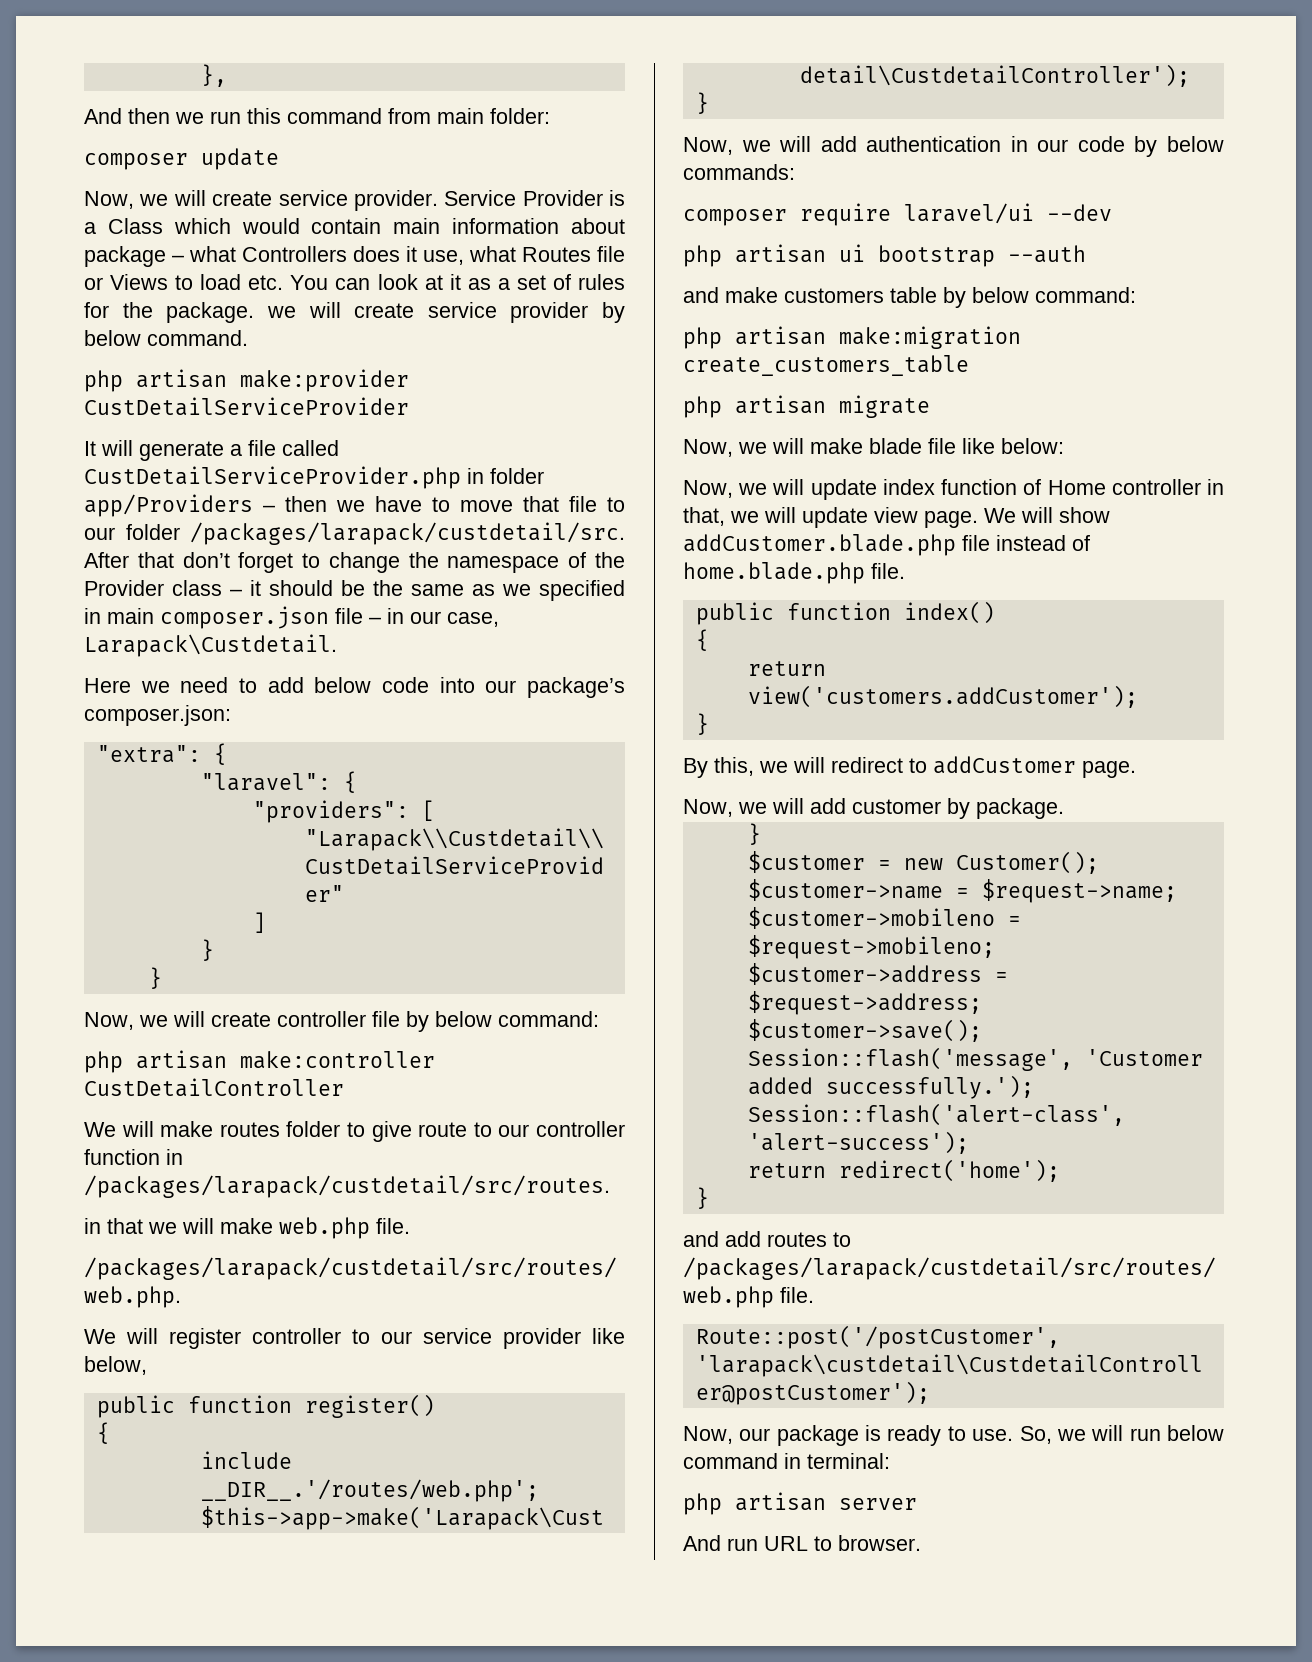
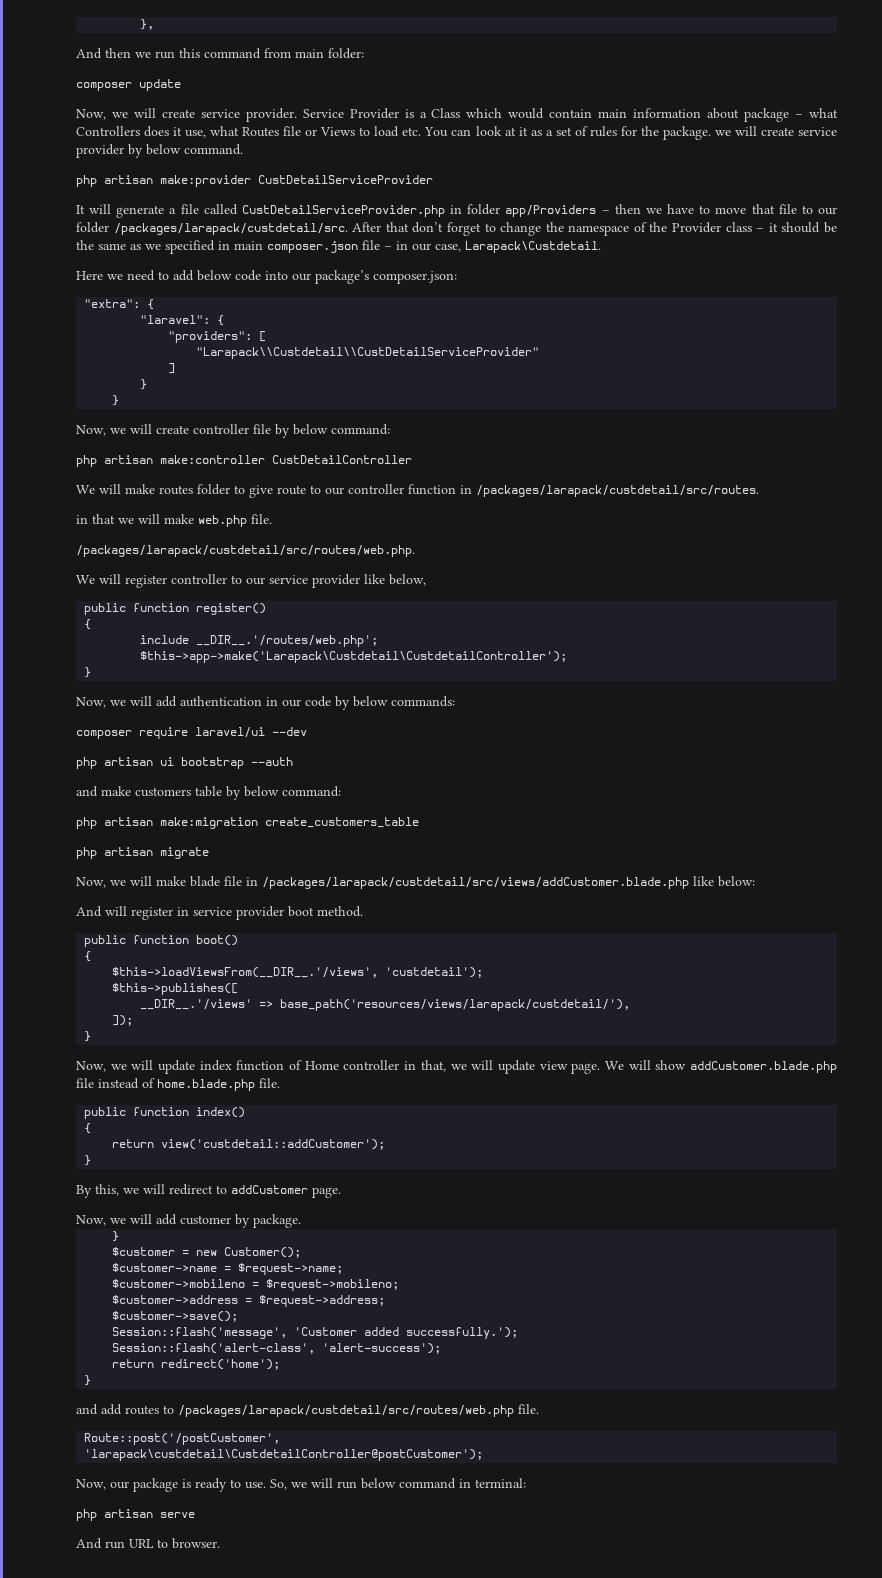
- Now, we will make blade file like below:
+ Now, we will make blade file in /packages/larapack/custdetail/src/views/addCustomer.blade.php like below:
+ And will register in service provider boot method.
+ public function boot()
+ {
+ $this->loadViewsFrom(__DIR__.'/views', 'custdetail');
+ $this->publishes([
+ __DIR__.'/views' => base_path('resources/views/larapack/custdetail/'),
+ ]);
+ }
- return view('customers.addCustomer');
+ return view('custdetail::addCustomer');
- php artisan server
+ php artisan serve

